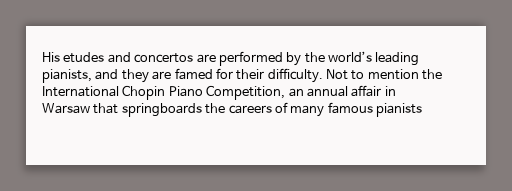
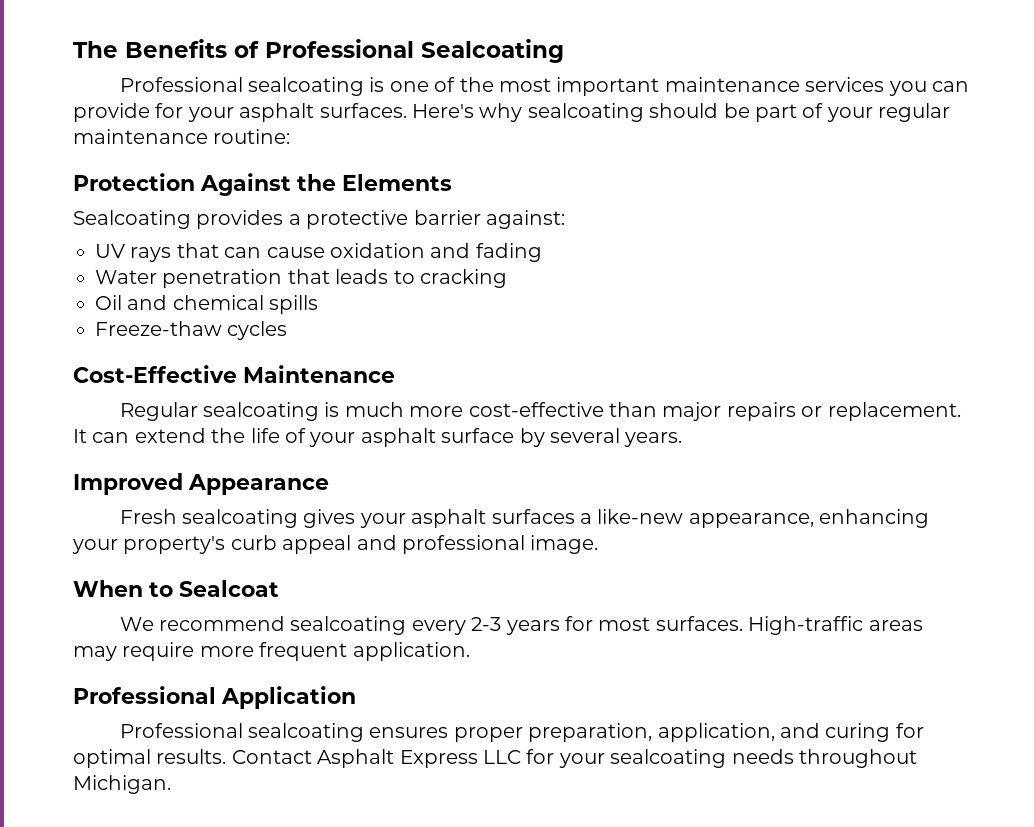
- His etudes and concertos are performed by the world’s leading pianists, and they are famed for their difficulty. Not to mention the International Chopin Piano Competition, an annual affair in Warsaw that springboards the careers of many famous pianists
+ The Benefits of Professional Sealcoating
+ Professional sealcoating is one of the most important maintenance services you can provide for your asphalt surfaces. Here's why sealcoating should be part of your regular maintenance routine:
+ Protection Against the Elements
+ Sealcoating provides a protective barrier against:
+ UV rays that can cause oxidation and fading
+ Water penetration that leads to cracking
+ Oil and chemical spills
+ Freeze-thaw cycles
+ Cost-Effective Maintenance
+ Regular sealcoating is much more cost-effective than major repairs or replacement. It can extend the life of your asphalt surface by several years.
+ Improved Appearance
+ Fresh sealcoating gives your asphalt surfaces a like-new appearance, enhancing your property's curb appeal and professional image.
+ When to Sealcoat
+ We recommend sealcoating every 2-3 years for most surfaces. High-traffic areas may require more frequent application.
+ Professional Application
+ Professional sealcoating ensures proper preparation, application, and curing for optimal results. Contact Asphalt Express LLC for your sealcoating needs throughout Michigan.

